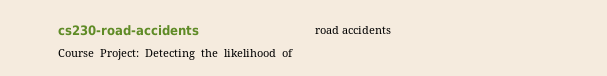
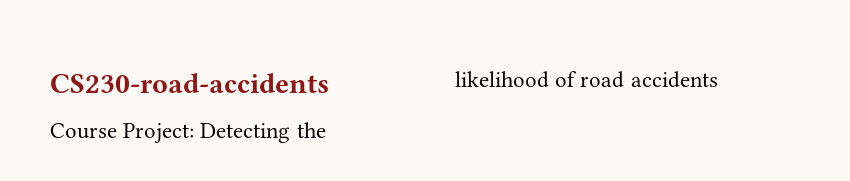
- cs230-road-accidents
+ CS230-road-accidents

